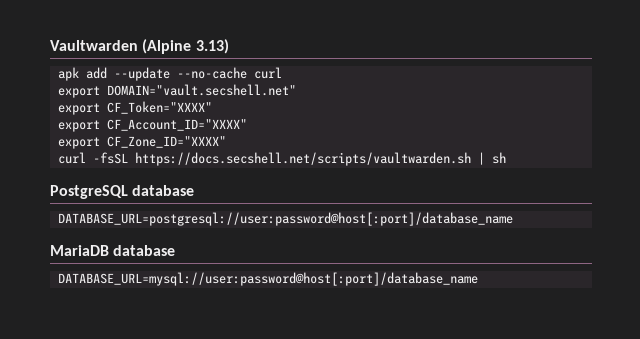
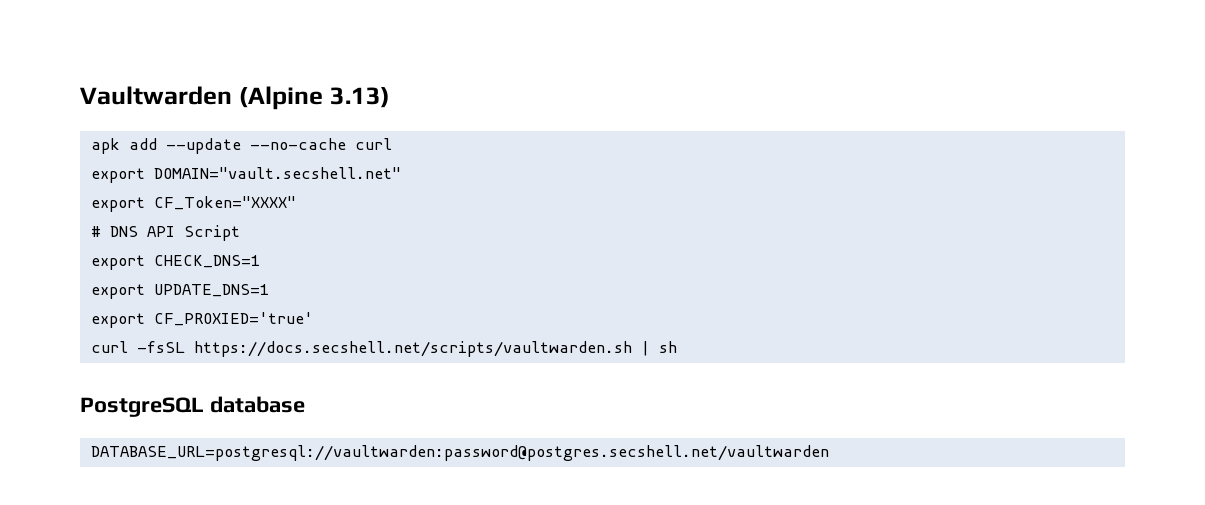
- export CF_Account_ID="XXXX"
- export CF_Zone_ID="XXXX"
+ # DNS API Script
+ export CHECK_DNS=1
+ export UPDATE_DNS=1
+ export CF_PROXIED='true'
- DATABASE_URL=postgresql://user:password@host[:port]/database_name
- MariaDB database
- DATABASE_URL=mysql://user:password@host[:port]/database_name
+ DATABASE_URL=postgresql://vaultwarden:password@postgres.secshell.net/vaultwarden

